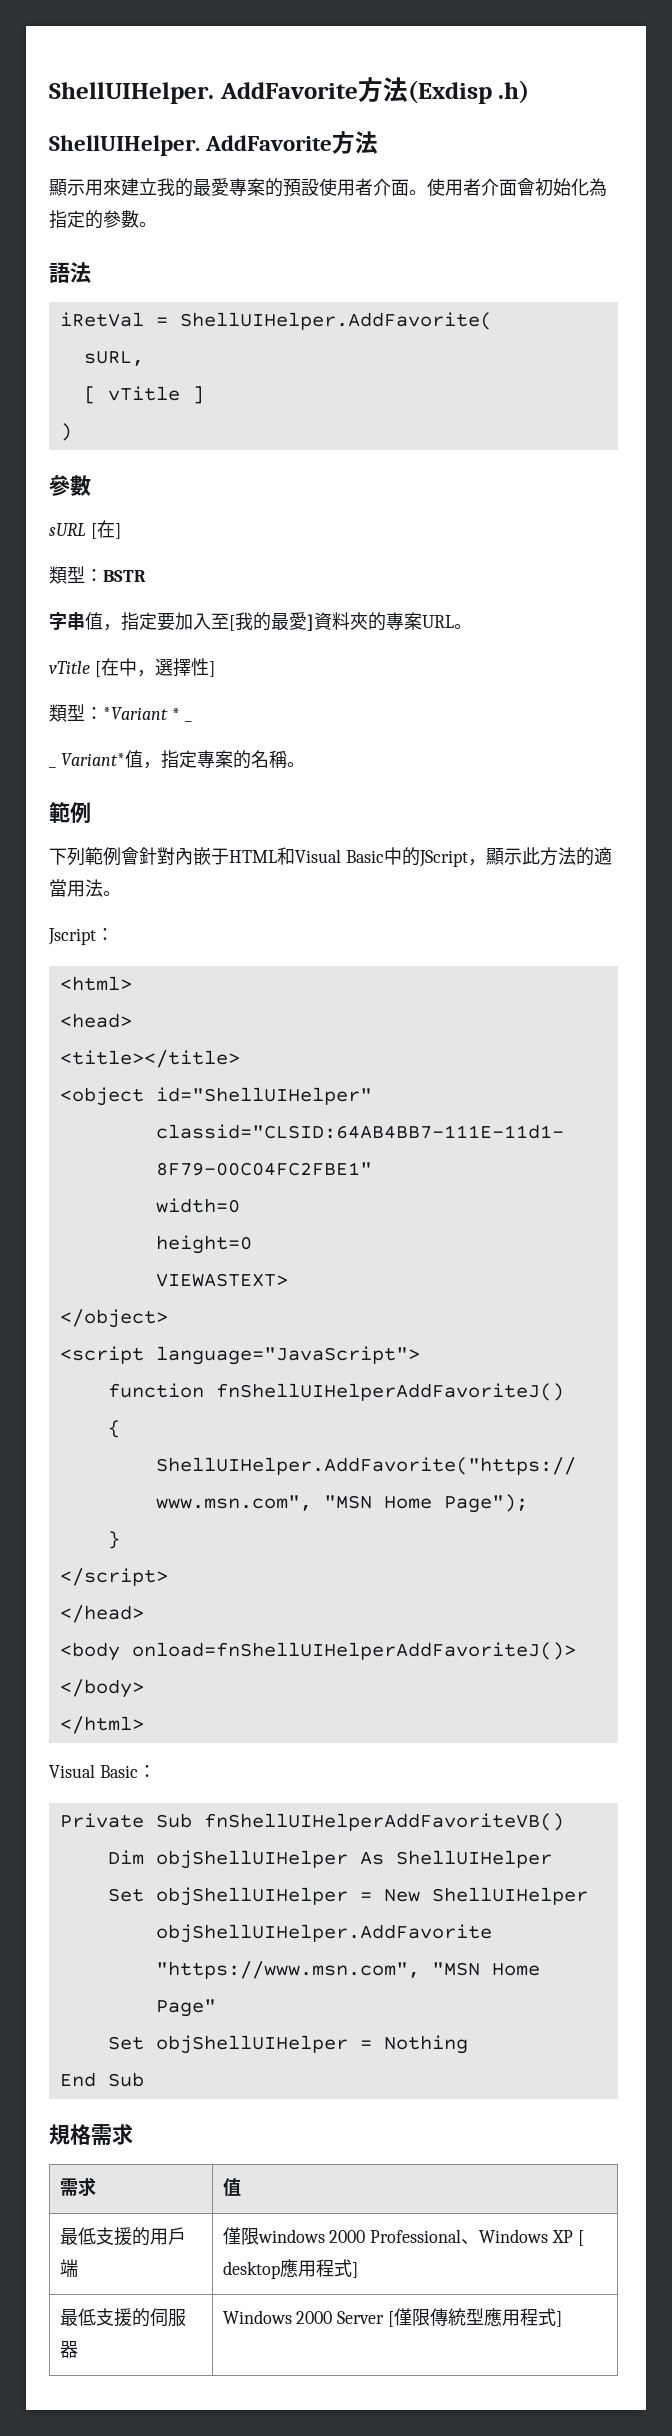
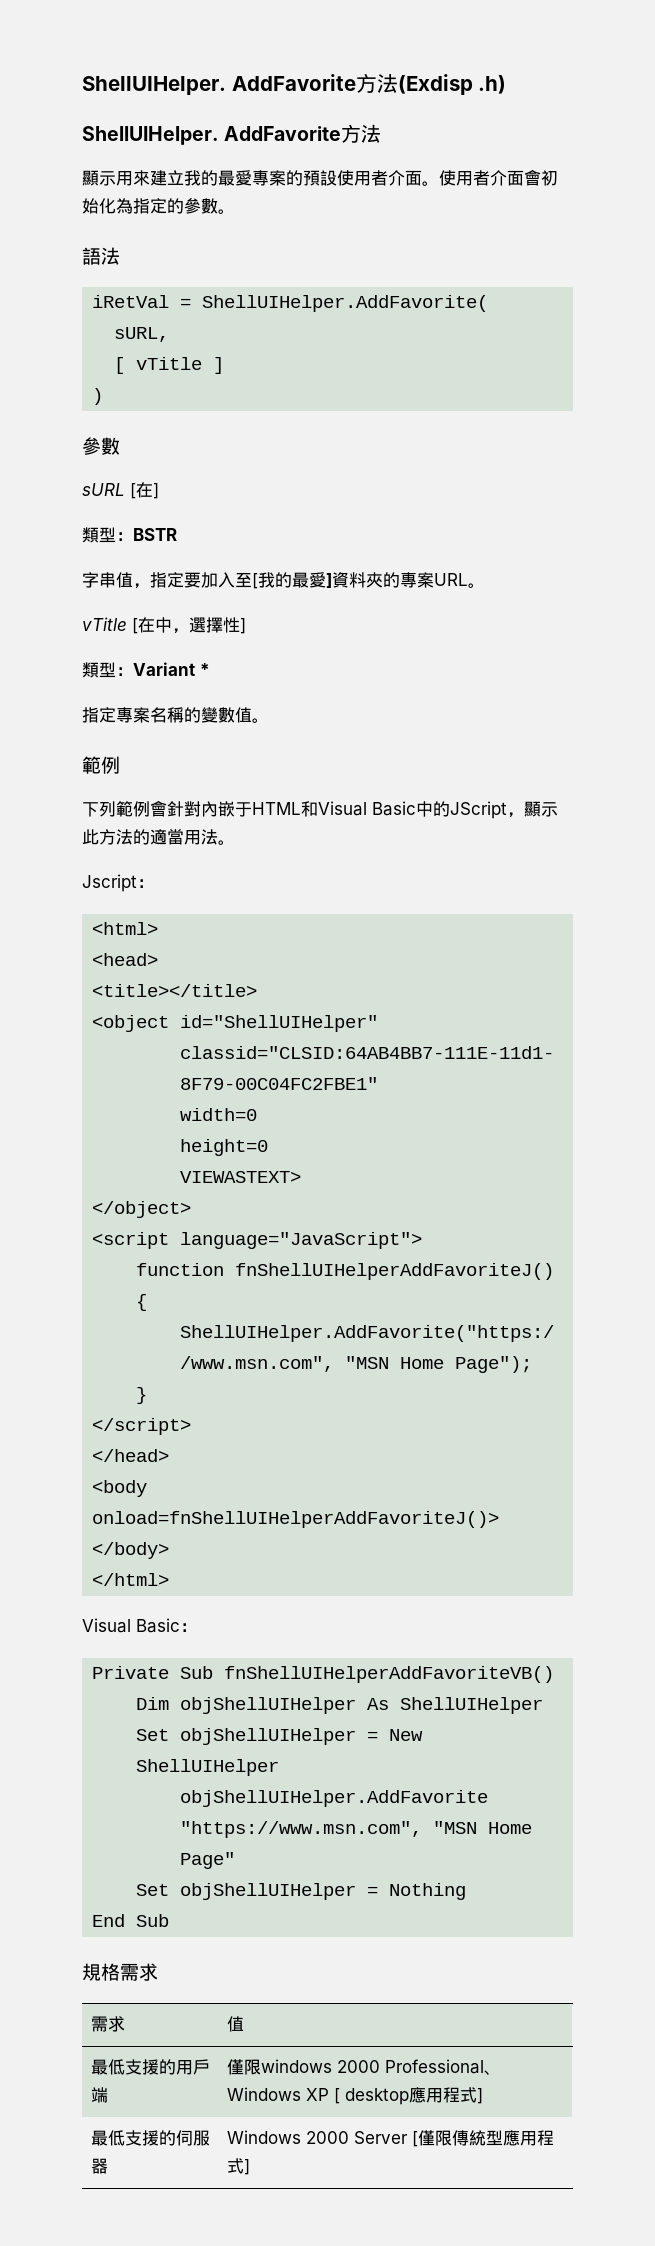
- 類型：*Variant * _
- _ Variant*值，指定專案的名稱。
+ 類型：Variant *
+ 指定專案名稱的變數值。

